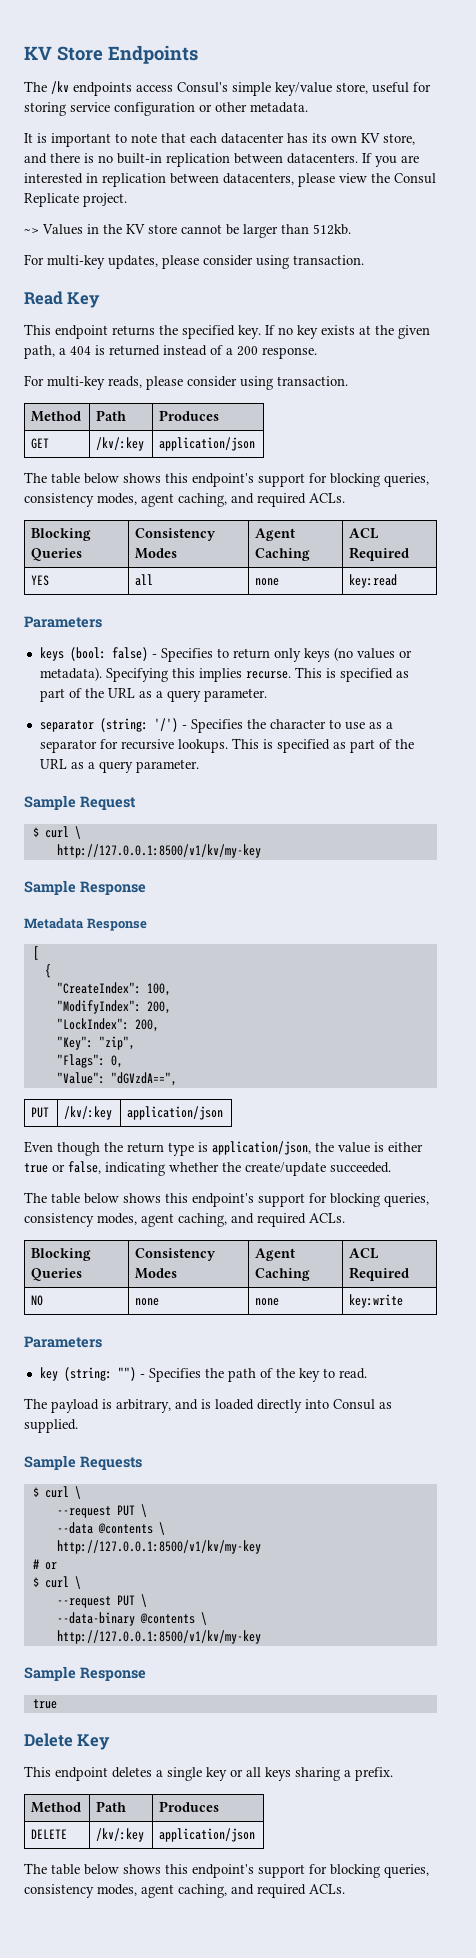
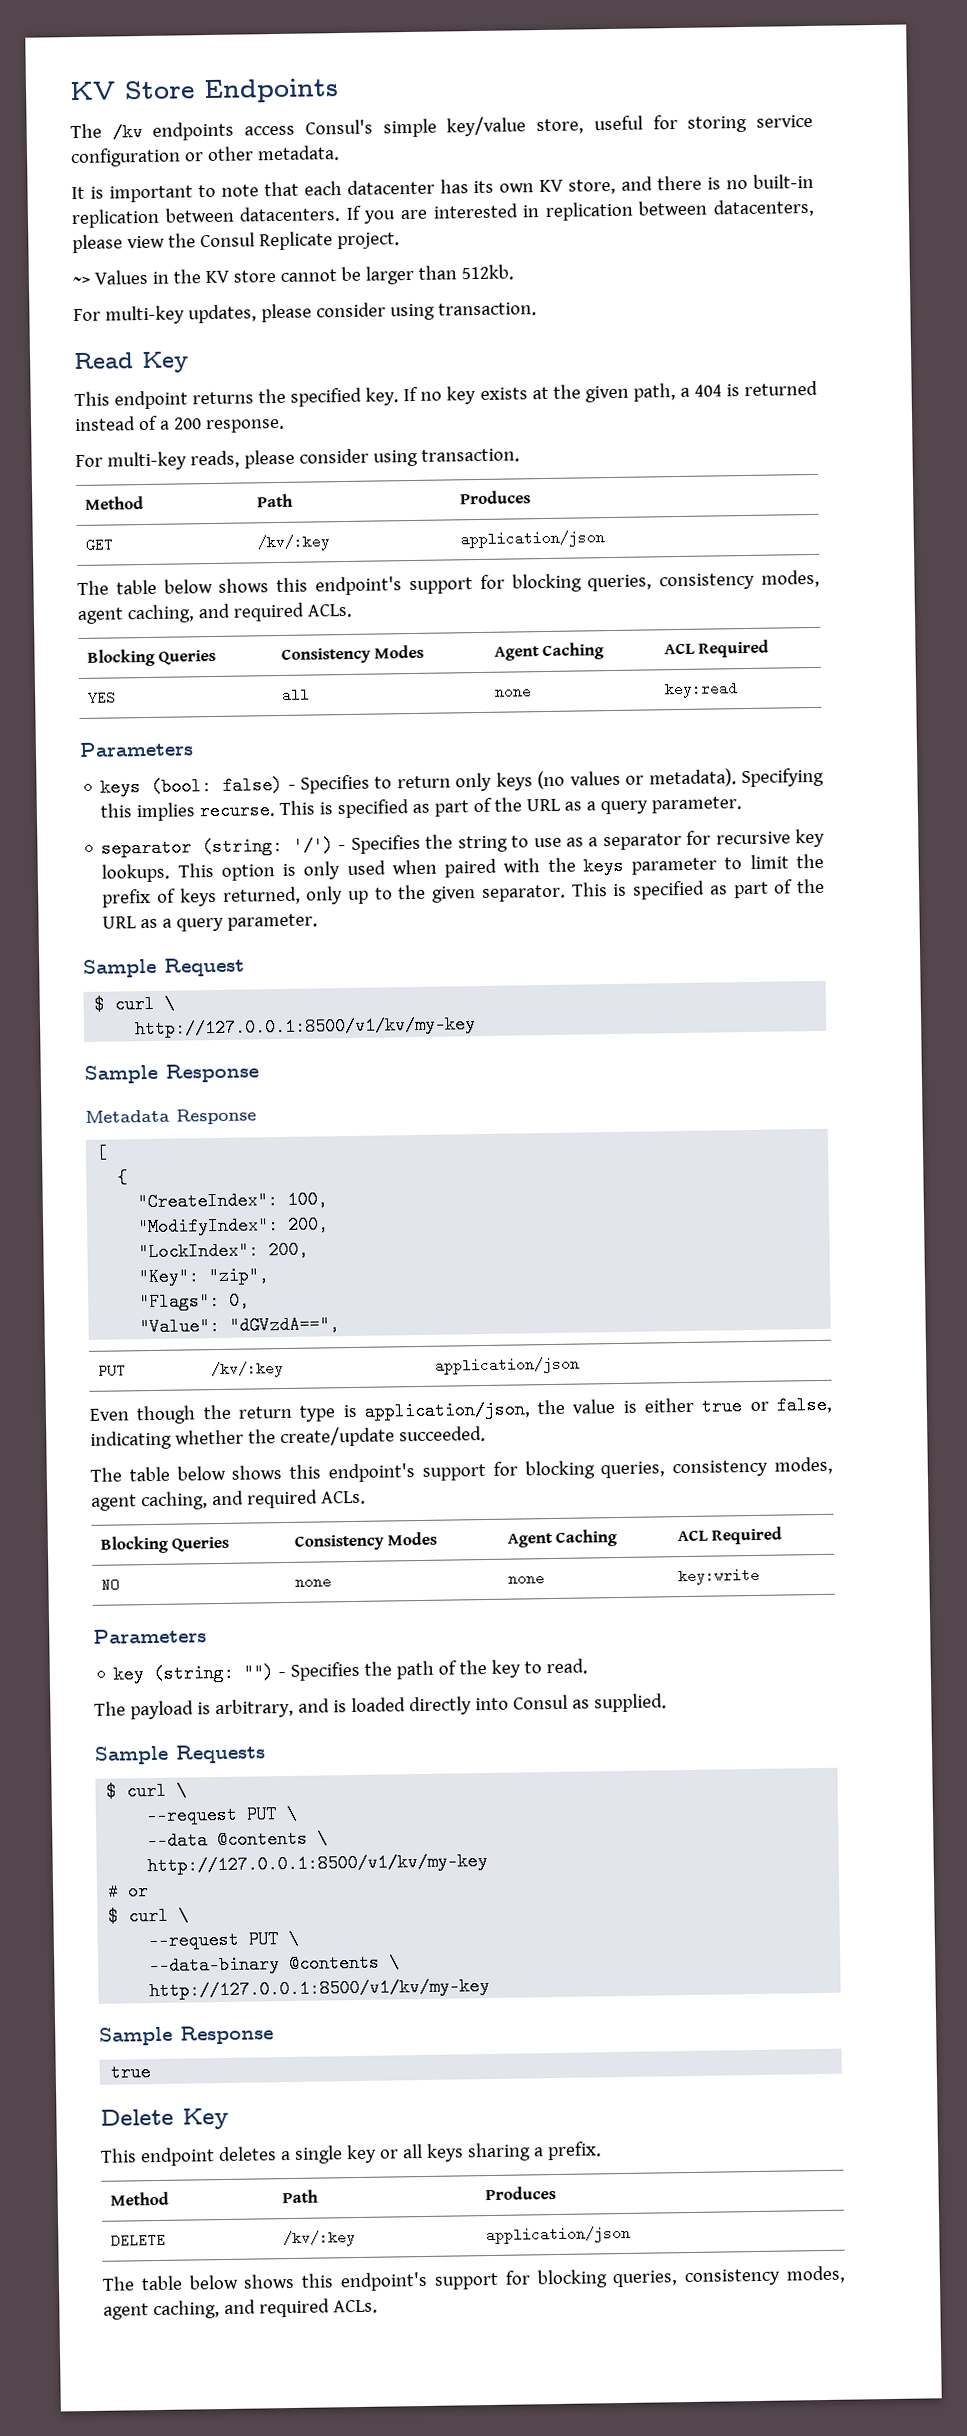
- separator (string: '/') - Specifies the character to use as a separator for recursive lookups. This is specified as part of the URL as a query parameter.
+ separator (string: '/') - Specifies the string to use as a separator for recursive key lookups. This option is only used when paired with the keys parameter to limit the prefix of keys returned, only up to the given separator. This is specified as part of the URL as a query parameter.

